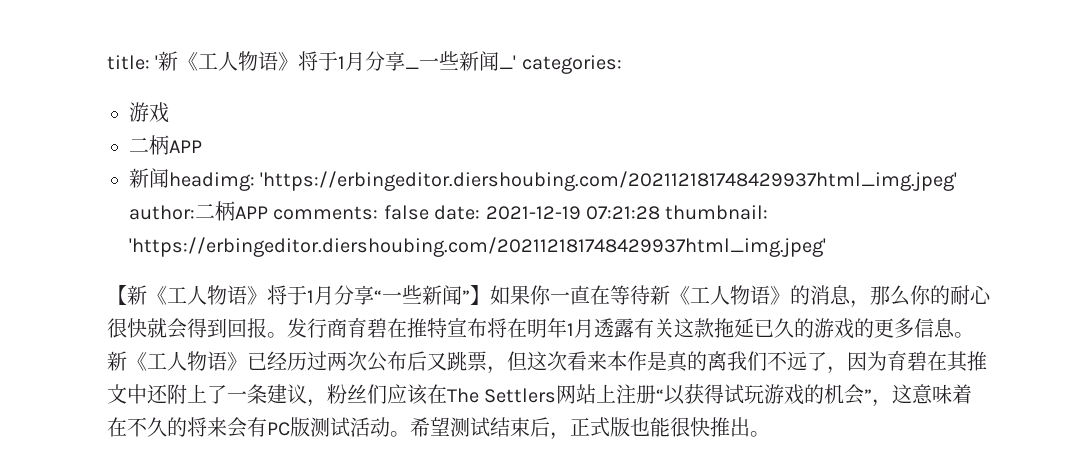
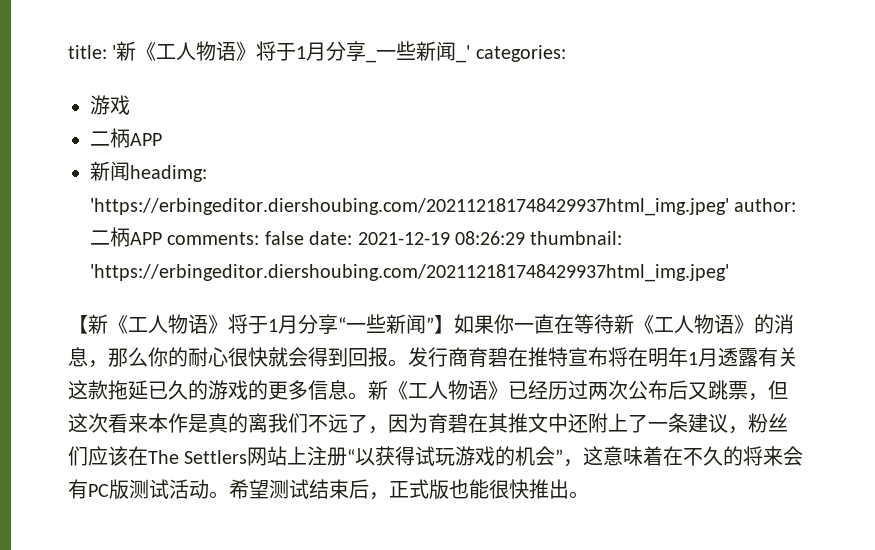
- 新闻headimg: 'https://erbingeditor.diershoubing.com/202112181748429937html_img.jpeg' author:二柄APP comments: false date: 2021-12-19 07:21:28 thumbnail: 'https://erbingeditor.diershoubing.com/202112181748429937html_img.jpeg'
+ 新闻headimg: 'https://erbingeditor.diershoubing.com/202112181748429937html_img.jpeg' author:二柄APP comments: false date: 2021-12-19 08:26:29 thumbnail: 'https://erbingeditor.diershoubing.com/202112181748429937html_img.jpeg'

